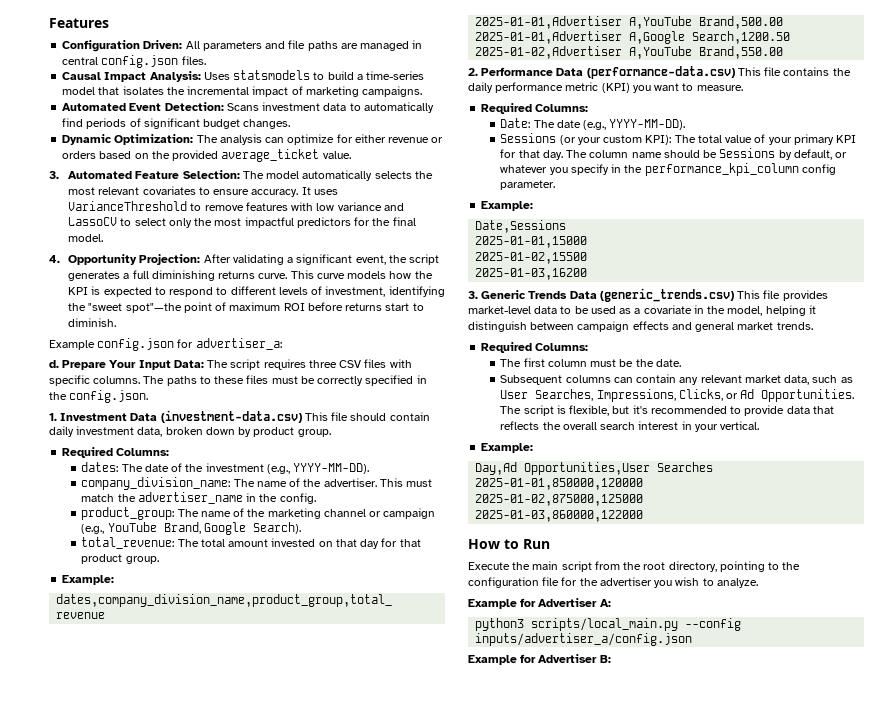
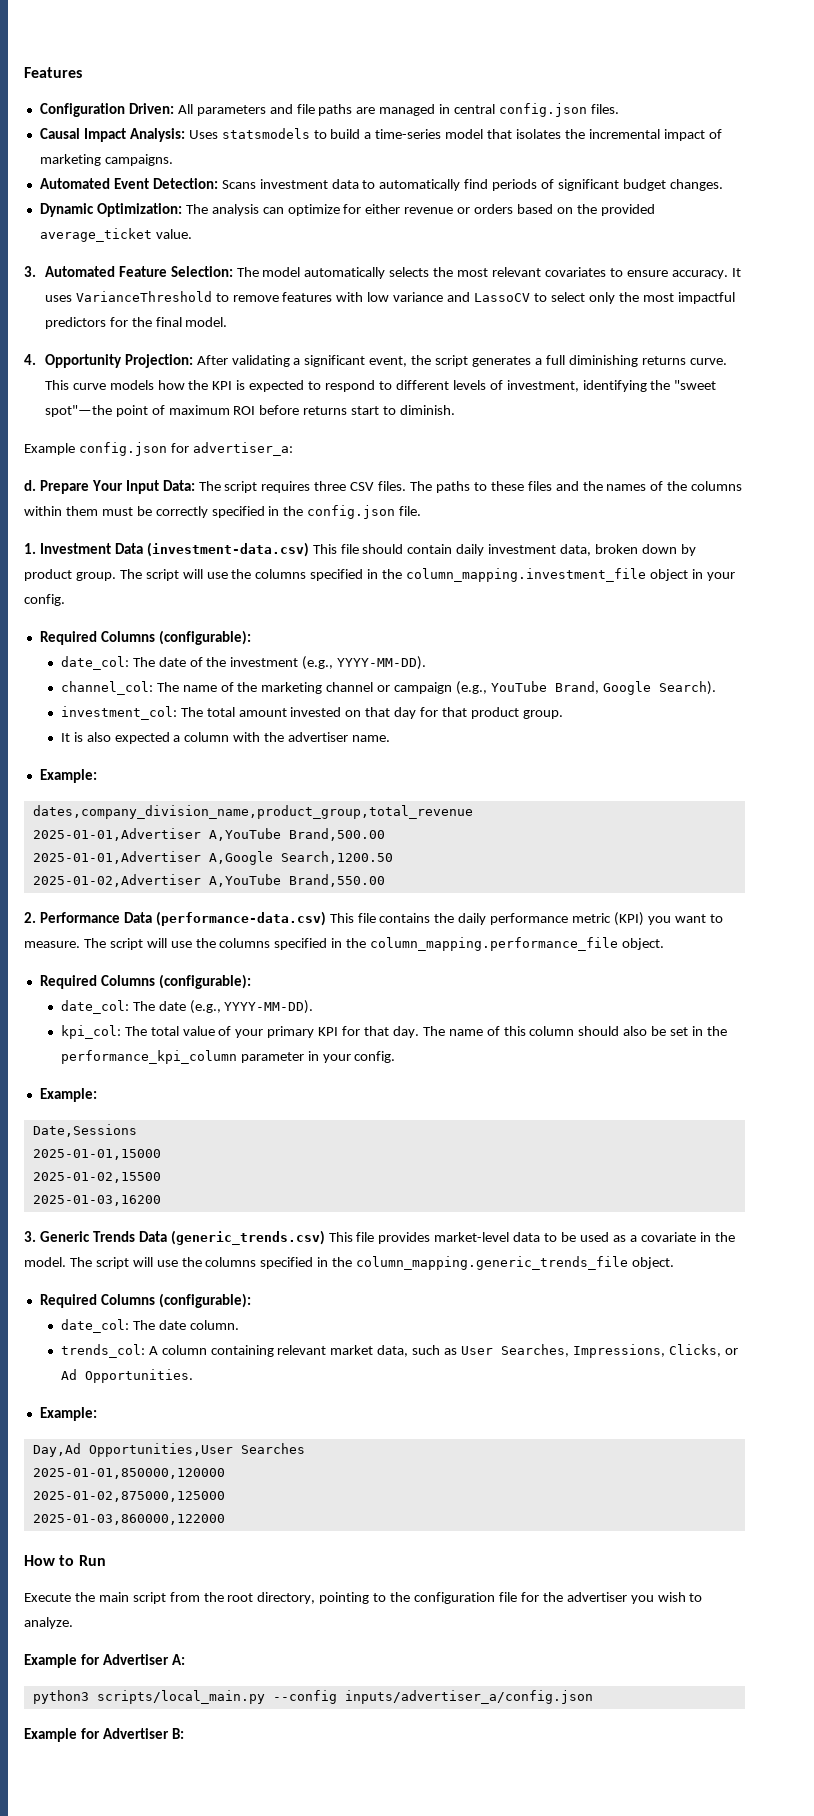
- Prepare Your Input Data: The script requires three CSV files with specific columns.
+ Prepare Your Input Data: The script requires three CSV files.
- The paths to these files must be correctly specified in the config.json.
+ The paths to these files and the names of the columns within them must be correctly specified in the config.json file.
- 1. Investment Data (investment-data.csv) This file should contain daily investment data, broken down by product group.
- Required Columns:
- dates: The date of the investment (e.g., YYYY-MM-DD).
+ 1. Investment Data (investment-data.csv) This file should contain daily investment data, broken down by product group. The script will use the columns specified in the column_mapping.investment_file object in your config.
+ Required Columns (configurable):
+ date_col: The date of the investment (e.g., YYYY-MM-DD).
- company_division_name: The name of the advertiser. This must match the advertiser_name in the config.
- product_group: The name of the marketing channel or campaign (e.g., YouTube Brand, Google Search).
+ channel_col: The name of the marketing channel or campaign (e.g., YouTube Brand, Google Search).
- total_revenue: The total amount invested on that day for that product group.
+ investment_col: The total amount invested on that day for that product group.
+ It is also expected a column with the advertiser name.
- 2. Performance Data (performance-data.csv) This file contains the daily performance metric (KPI) you want to measure.
- Required Columns:
- Date: The date (e.g., YYYY-MM-DD).
+ 2. Performance Data (performance-data.csv) This file contains the daily performance metric (KPI) you want to measure. The script will use the columns specified in the column_mapping.performance_file object.
+ Required Columns (configurable):
+ date_col: The date (e.g., YYYY-MM-DD).
- Sessions (or your custom KPI): The total value of your primary KPI for that day.
+ kpi_col: The total value of your primary KPI for that day.
- The column name should be Sessions by default, or whatever you specify in the performance_kpi_column config parameter.
+ The name of this column should also be set in the performance_kpi_column parameter in your config.
- 3. Generic Trends Data (generic_trends.csv) This file provides market-level data to be used as a covariate in the model, helping it distinguish between campaign effects and general market trends.
- Required Columns:
- The first column must be the date.
- Subsequent columns can contain any relevant market data, such as User Searches, Impressions, Clicks, or Ad Opportunities. The script is flexible, but it's recommended to provide data that reflects the overall search interest in your vertical.
+ 3. Generic Trends Data (generic_trends.csv) This file provides market-level data to be used as a covariate in the model. The script will use the columns specified in the column_mapping.generic_trends_file object.
+ Required Columns (configurable):
+ date_col: The date column.
+ trends_col: A column containing relevant market data, such as User Searches, Impressions, Clicks, or Ad Opportunities.

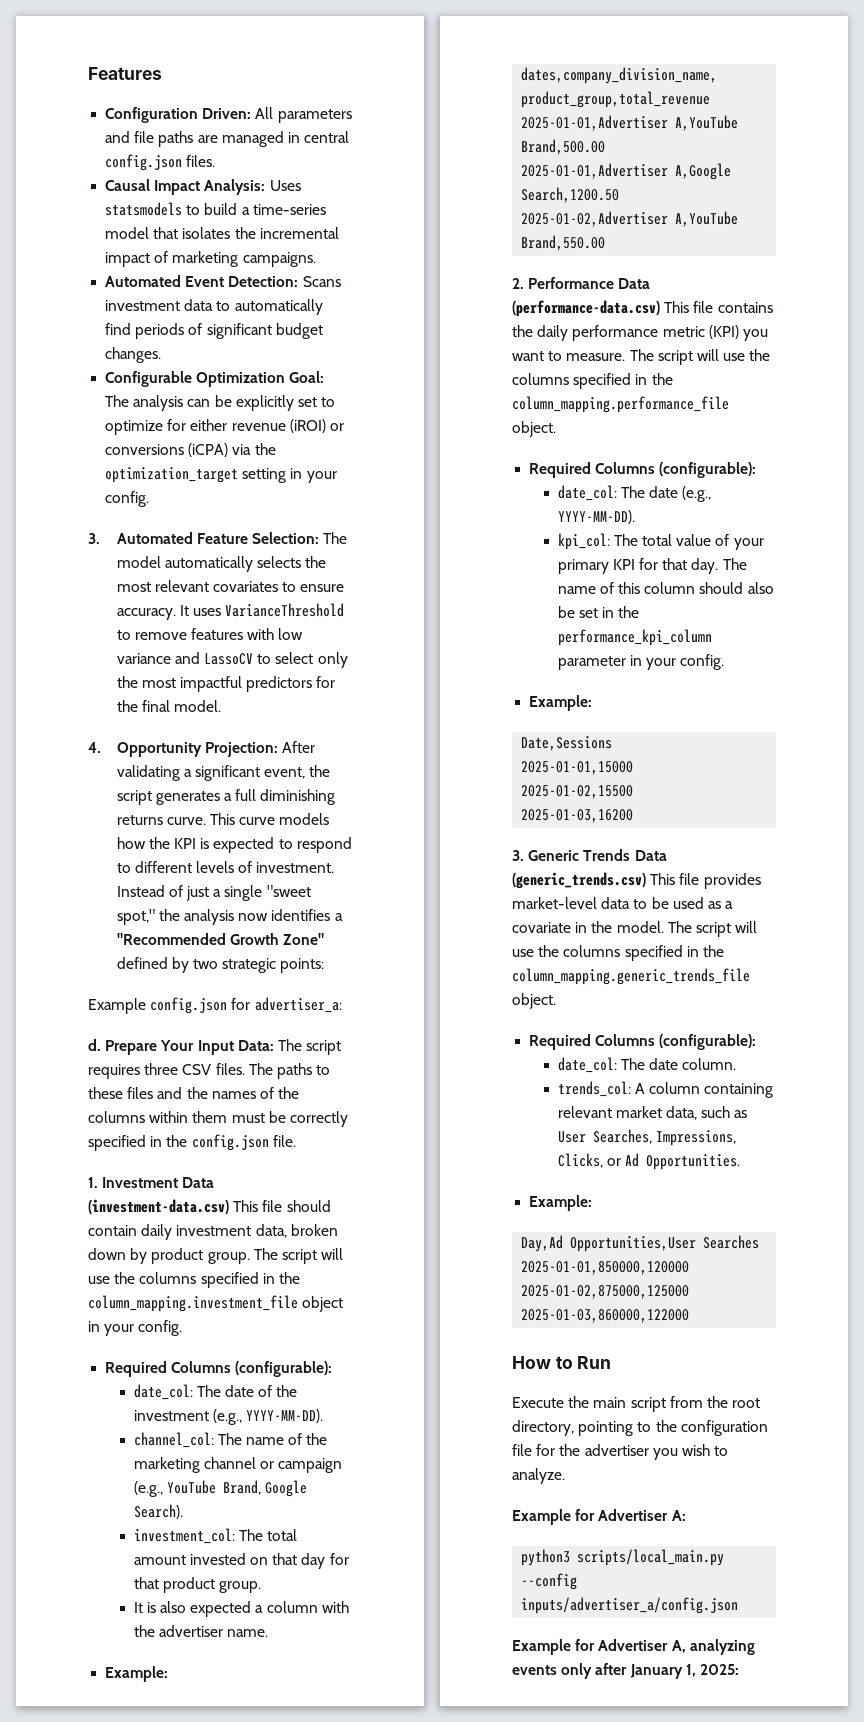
- Dynamic Optimization: The analysis can optimize for either revenue or orders based on the provided average_ticket value.
+ Configurable Optimization Goal: The analysis can be explicitly set to optimize for either revenue (iROI) or conversions (iCPA) via the optimization_target setting in your config.
- This curve models how the KPI is expected to respond to different levels of investment, identifying the "sweet spot"—the point of maximum ROI before returns start to diminish.
+ This curve models how the KPI is expected to respond to different levels of investment. Instead of just a single "sweet spot," the analysis now identifies a "Recommended Growth Zone" defined by two strategic points:
- Example for Advertiser B:
+ Example for Advertiser A, analyzing events only after January 1, 2025:

